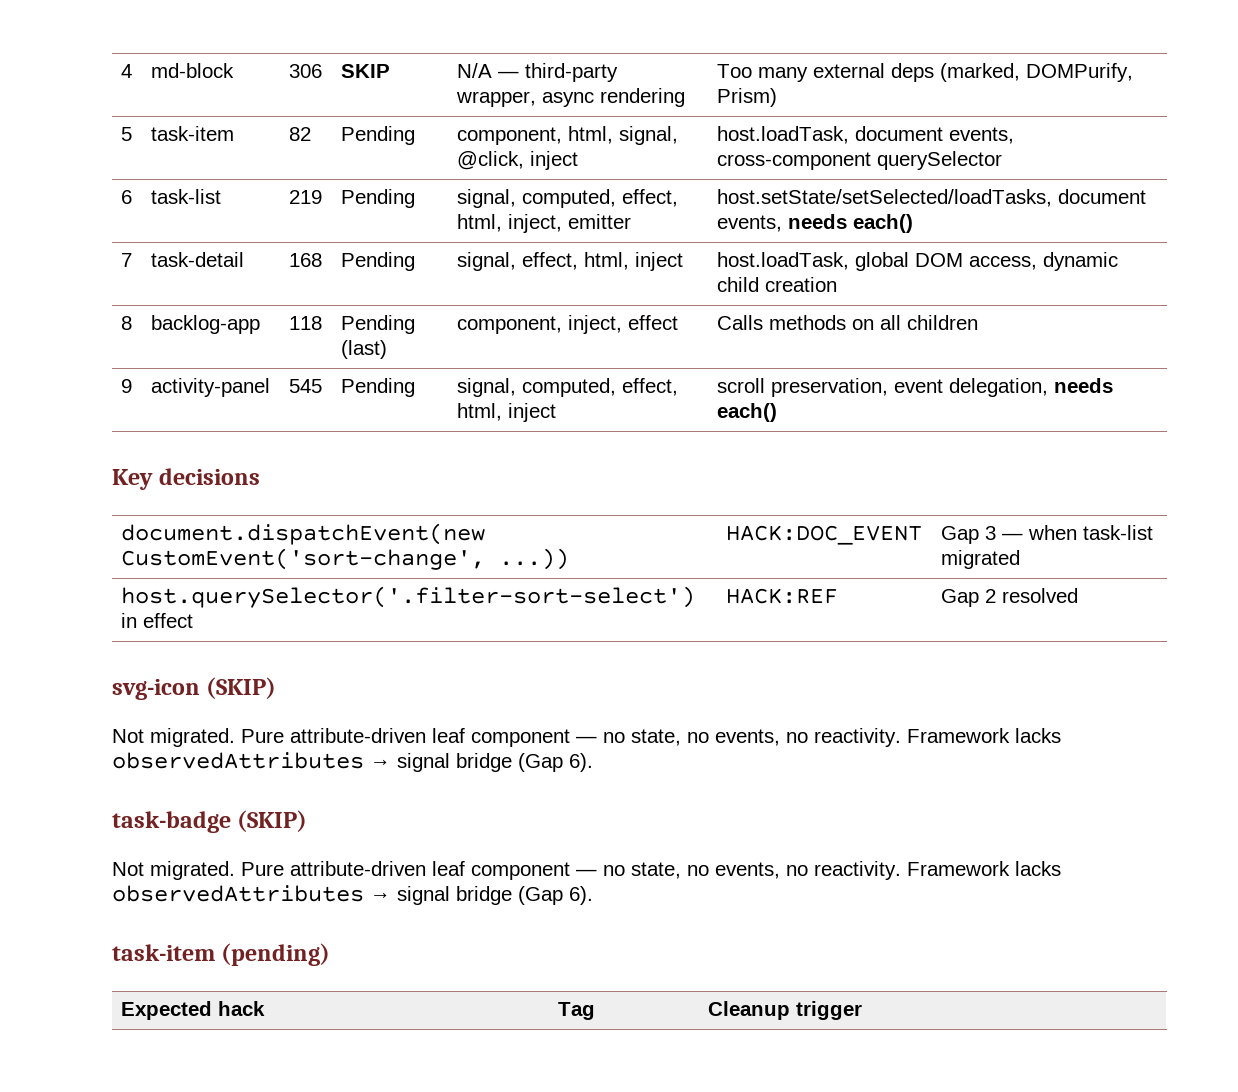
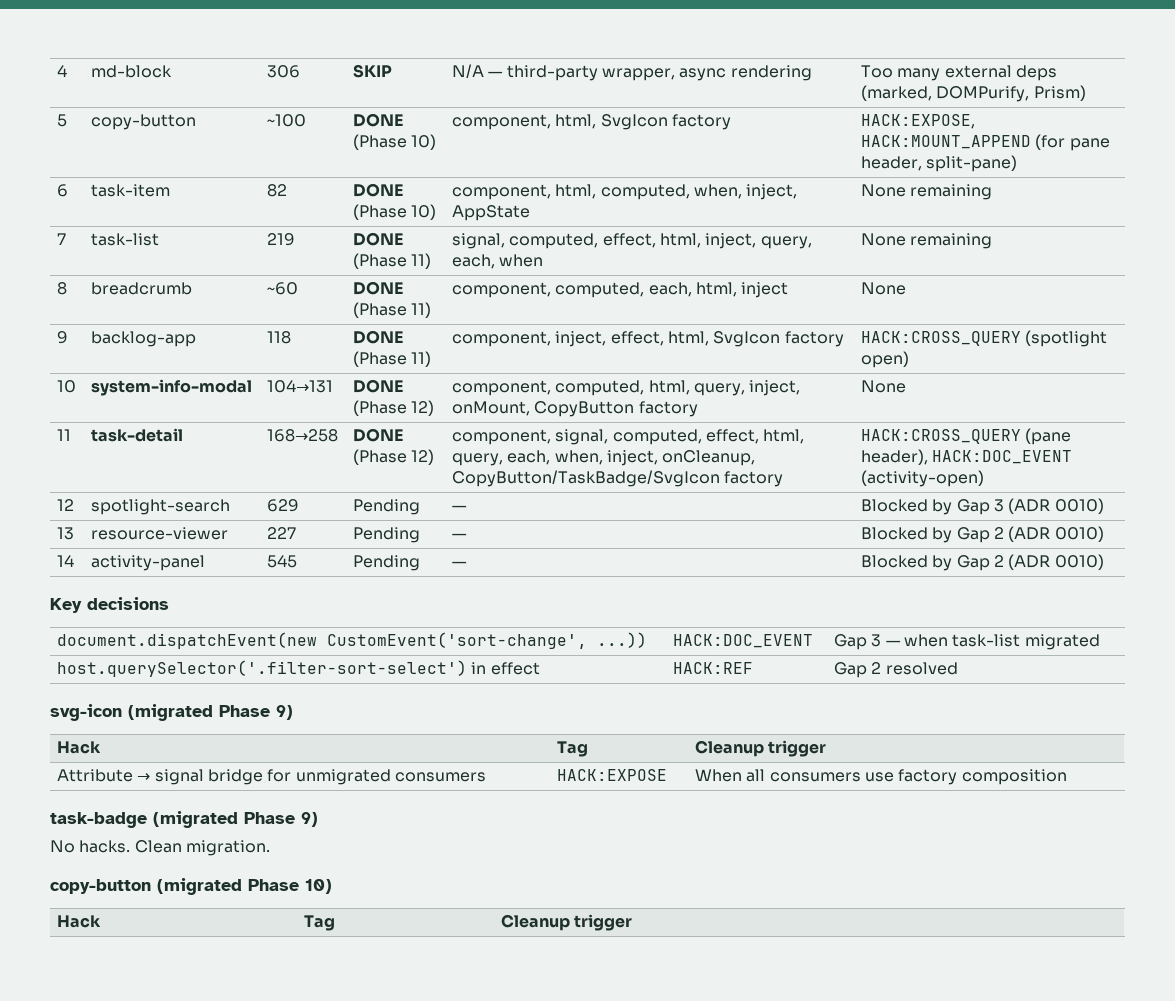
- 5 | task-item | 82 | Pending | component, html, signal, @click, inject | host.loadTask, document events, cross-component querySelector
- 6 | task-list | 219 | Pending | signal, computed, effect, html, inject, emitter | host.setState/setSelected/loadTasks, document events, needs each()
- 7 | task-detail | 168 | Pending | signal, effect, html, inject | host.loadTask, global DOM access, dynamic child creation
- 8 | backlog-app | 118 | Pending (last) | component, inject, effect | Calls methods on all children
- 9 | activity-panel | 545 | Pending | signal, computed, effect, html, inject | scroll preservation, event delegation, needs each()
+ 5 | copy-button | ~100 | DONE (Phase 10) | component, html, SvgIcon factory | HACK:EXPOSE, HACK:MOUNT_APPEND (for pane header, split-pane)
+ 6 | task-item | 82 | DONE (Phase 10) | component, html, computed, when, inject, AppState | None remaining
+ 7 | task-list | 219 | DONE (Phase 11) | signal, computed, effect, html, inject, query, each, when | None remaining
+ 8 | breadcrumb | ~60 | DONE (Phase 11) | component, computed, each, html, inject | None
+ 9 | backlog-app | 118 | DONE (Phase 11) | component, inject, effect, html, SvgIcon factory | HACK:CROSS_QUERY (spotlight open)
+ 10 | system-info-modal | 104→131 | DONE (Phase 12) | component, computed, html, query, inject, onMount, CopyButton factory | None
+ 11 | task-detail | 168→258 | DONE (Phase 12) | component, signal, computed, effect, html, query, each, when, inject, onCleanup, CopyButton/TaskBadge/SvgIcon factory | HACK:CROSS_QUERY (pane header), HACK:DOC_EVENT (activity-open)
+ 12 | spotlight-search | 629 | Pending | — | Blocked by Gap 3 (ADR 0010)
+ 13 | resource-viewer | 227 | Pending | — | Blocked by Gap 2 (ADR 0010)
+ 14 | activity-panel | 545 | Pending | — | Blocked by Gap 2 (ADR 0010)
- svg-icon (SKIP)
- Not migrated. Pure attribute-driven leaf component — no state, no events, no reactivity. Framework lacks observedAttributes → signal bridge (Gap 6).
- task-badge (SKIP)
- Not migrated. Pure attribute-driven leaf component — no state, no events, no reactivity. Framework lacks observedAttributes → signal bridge (Gap 6).
- task-item (pending)
- Expected hack | Tag | Cleanup trigger
+ svg-icon (migrated Phase 9)
+ Hack | Tag | Cleanup trigger
+ Attribute → signal bridge for unmigrated consumers | HACK:EXPOSE | When all consumers use factory composition
+ task-badge (migrated Phase 9)
+ No hacks. Clean migration.
+ copy-button (migrated Phase 10)
+ Hack | Tag | Cleanup trigger

